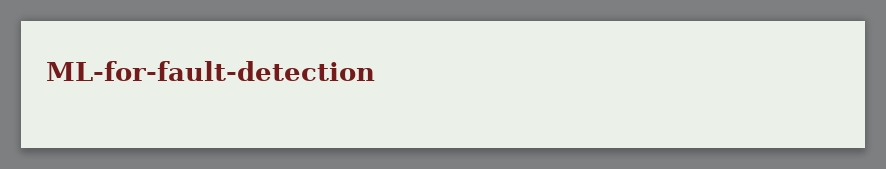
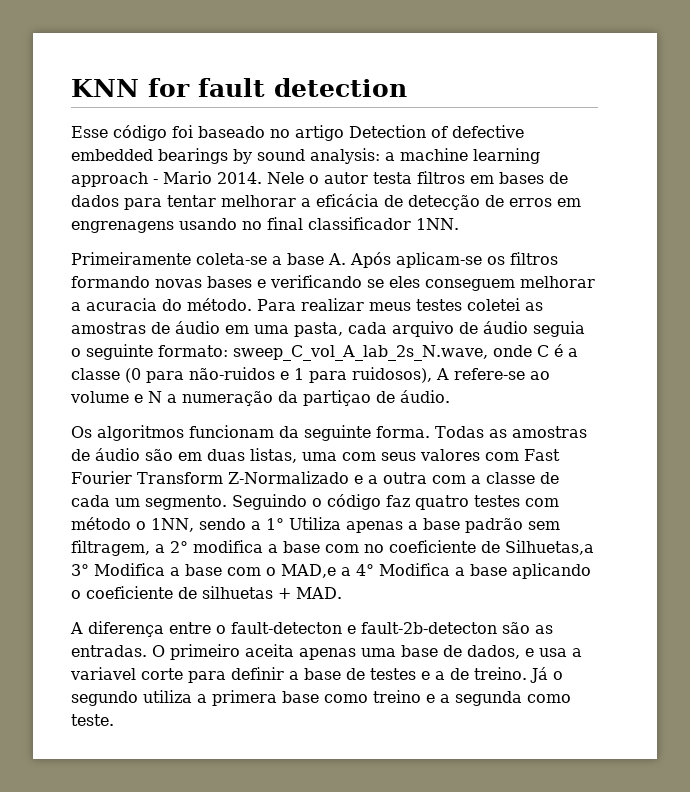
- ML-for-fault-detection
+ KNN for fault detection
+ Esse código foi baseado no artigo Detection of defective embedded bearings by sound analysis: a machine learning approach - Mario 2014. Nele o autor testa filtros em bases de dados para tentar melhorar a eficácia de detecção de erros em engrenagens usando no final classificador 1NN.
+ Primeiramente coleta-se a base A. Após aplicam-se os filtros formando novas bases e verificando se eles conseguem melhorar a acuracia do método. Para realizar meus testes coletei as amostras de áudio em uma pasta, cada arquivo de áudio seguia o seguinte formato: sweep_C_vol_A_lab_2s_N.wave, onde C é a classe (0 para não-ruidos e 1 para ruidosos), A refere-se ao volume e N a numeração da partiçao de áudio.
+ Os algoritmos funcionam da seguinte forma. Todas as amostras de áudio são em duas listas, uma com seus valores com Fast Fourier Transform Z-Normalizado e a outra com a classe de cada um segmento. Seguindo o código faz quatro testes com método o 1NN, sendo a 1° Utiliza apenas a base padrão sem filtragem, a 2° modifica a base com no coeficiente de Silhuetas,a 3° Modifica a base com o MAD,e a 4° Modifica a base aplicando o coeficiente de silhuetas + MAD.
+ A diferença entre o fault-detecton e fault-2b-detecton são as entradas. O primeiro aceita apenas uma base de dados, e usa a variavel corte para definir a base de testes e a de treino. Já o segundo utiliza a primera base como treino e a segunda como teste.

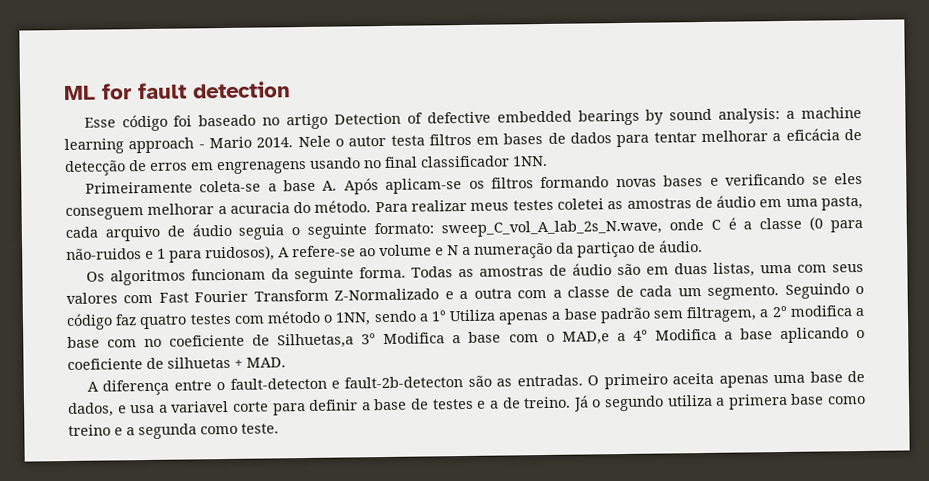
- KNN for fault detection
+ ML for fault detection

